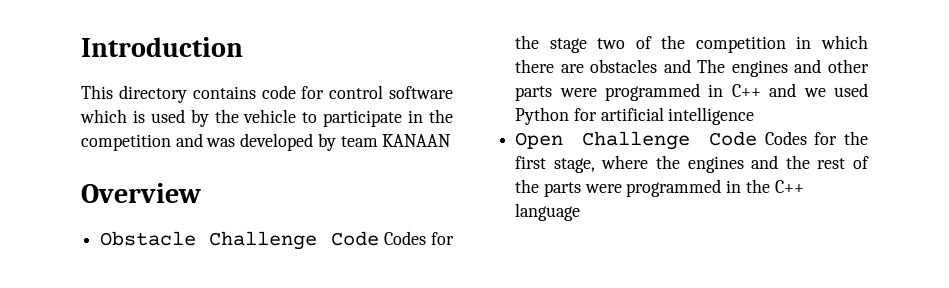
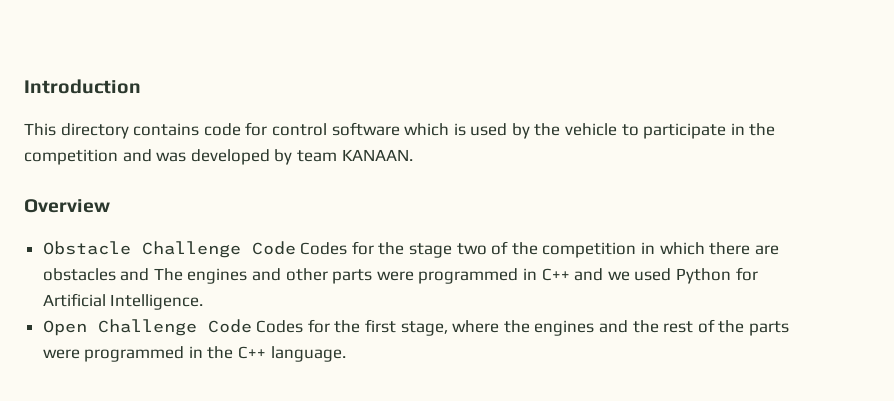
- This directory contains code for control software which is used by the vehicle to participate in the competition and was developed by team KANAAN
+ This directory contains code for control software which is used by the vehicle to participate in the competition and was developed by team KANAAN.
- Obstacle Challenge Code Codes for the stage two of the competition in which there are obstacles and The engines and other parts were programmed in C++ and we used Python for artificial intelligence
+ Obstacle Challenge Code Codes for the stage two of the competition in which there are obstacles and The engines and other parts were programmed in C++ and we used Python for Artificial Intelligence.
- Open Challenge Code Codes for the first stage, where the engines and the rest of the parts were programmed in the C++ language
+ Open Challenge Code Codes for the first stage, where the engines and the rest of the parts were programmed in the C++ language.

